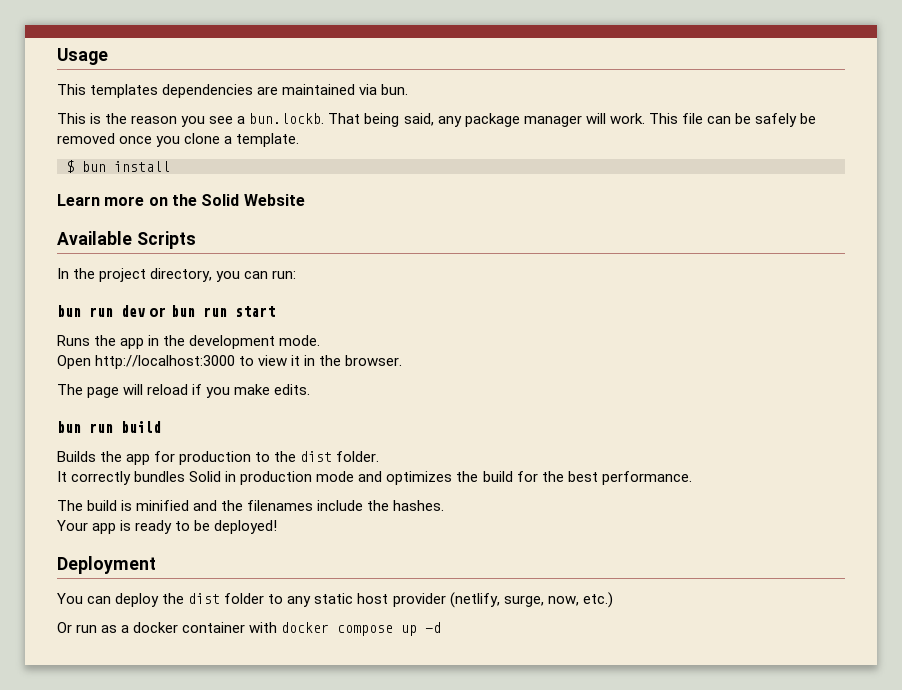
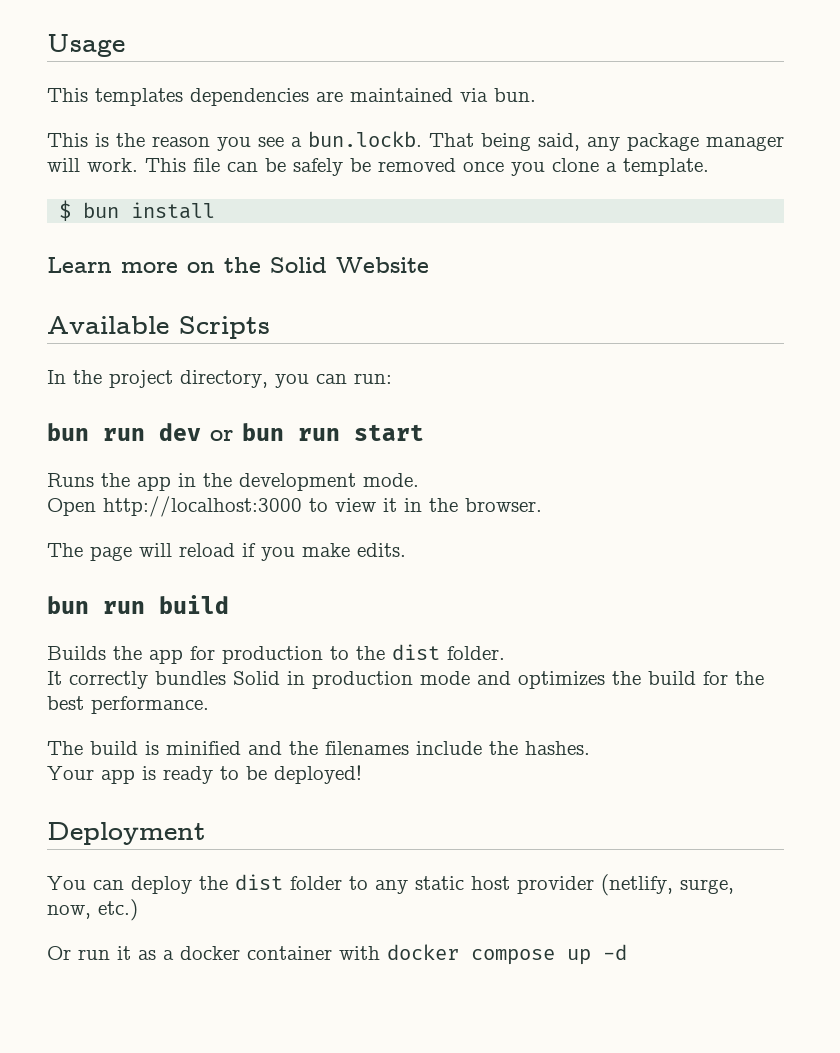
- Or run as a docker container with docker compose up -d
+ Or run it as a docker container with docker compose up -d

